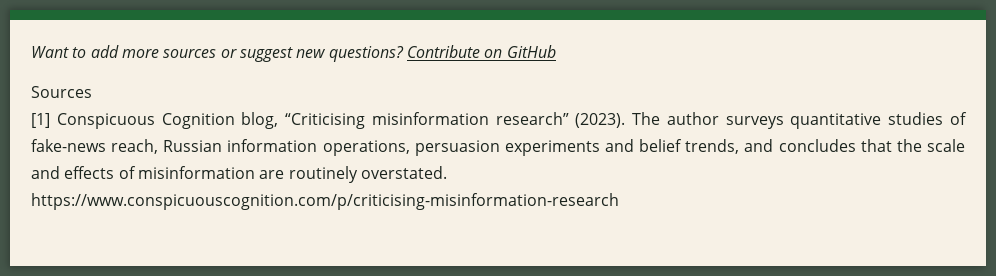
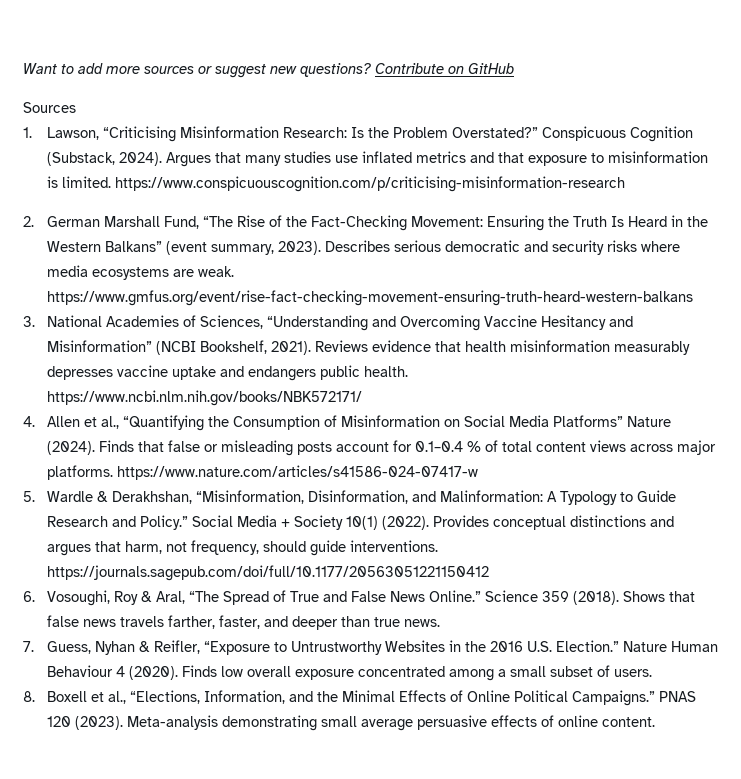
- [1] Conspicuous Cognition blog, “Criticising misinformation research” (2023). The author surveys quantitative studies of fake-news reach, Russian information operations, persuasion experiments and belief trends, and concludes that the scale and effects of misinformation are routinely overstated. https://www.conspicuouscognition.com/p/criticising-misinformation-research
+ 1. Lawson, “Criticising Misinformation Research: Is the Problem Overstated?” Conspicuous Cognition (Substack, 2024). Argues that many studies use inflated metrics and that exposure to misinformation is limited. https://www.conspicuouscognition.com/p/criticising-misinformation-research
+ 2. German Marshall Fund, “The Rise of the Fact-Checking Movement: Ensuring the Truth Is Heard in the Western Balkans” (event summary, 2023). Describes serious democratic and security risks where media ecosystems are weak. https://www.gmfus.org/event/rise-fact-checking-movement-ensuring-truth-heard-western-balkans
+ 3. National Academies of Sciences, “Understanding and Overcoming Vaccine Hesitancy and Misinformation” (NCBI Bookshelf, 2021). Reviews evidence that health misinformation measurably depresses vaccine uptake and endangers public health. https://www.ncbi.nlm.nih.gov/books/NBK572171/
+ 4. Allen et al., “Quantifying the Consumption of Misinformation on Social Media Platforms” Nature (2024). Finds that false or misleading posts account for 0.1–0.4 % of total content views across major platforms. https://www.nature.com/articles/s41586-024-07417-w
+ 5. Wardle & Derakhshan, “Misinformation, Disinformation, and Malinformation: A Typology to Guide Research and Policy.” Social Media + Society 10(1) (2022). Provides conceptual distinctions and argues that harm, not frequency, should guide interventions. https://journals.sagepub.com/doi/full/10.1177/20563051221150412
+ 6. Vosoughi, Roy & Aral, “The Spread of True and False News Online.” Science 359 (2018). Shows that false news travels farther, faster, and deeper than true news.
+ 7. Guess, Nyhan & Reifler, “Exposure to Untrustworthy Websites in the 2016 U.S. Election.” Nature Human Behaviour 4 (2020). Finds low overall exposure concentrated among a small subset of users.
+ 8. Boxell et al., “Elections, Information, and the Minimal Effects of Online Political Campaigns.” PNAS 120 (2023). Meta-analysis demonstrating small average persuasive effects of online content.

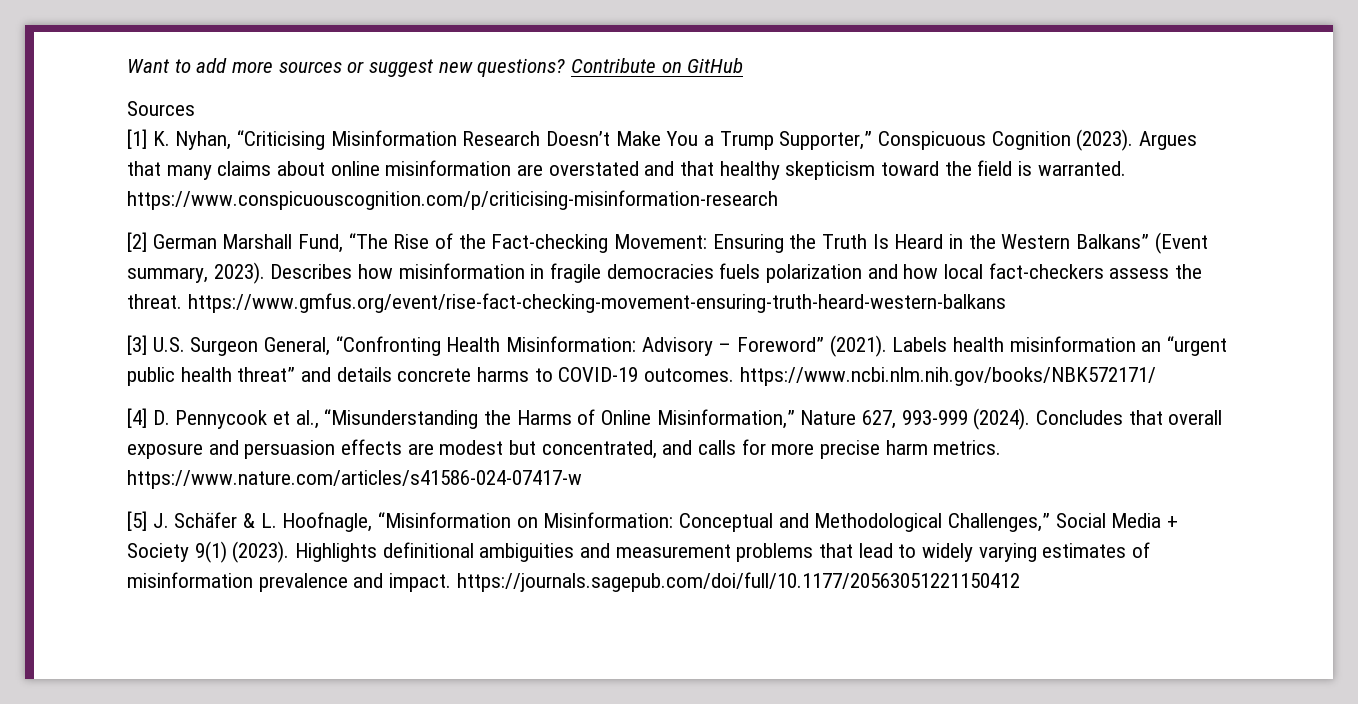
- 1. Lawson, “Criticising Misinformation Research: Is the Problem Overstated?” Conspicuous Cognition (Substack, 2024). Argues that many studies use inflated metrics and that exposure to misinformation is limited. https://www.conspicuouscognition.com/p/criticising-misinformation-research
+ [1] K. Nyhan, “Criticising Misinformation Research Doesn’t Make You a Trump Supporter,” Conspicuous Cognition (2023). Argues that many claims about online misinformation are overstated and that healthy skepticism toward the field is warranted. https://www.conspicuouscognition.com/p/criticising-misinformation-research
- 2. German Marshall Fund, “The Rise of the Fact-Checking Movement: Ensuring the Truth Is Heard in the Western Balkans” (event summary, 2023).
+ [2] German Marshall Fund, “The Rise of the Fact-checking Movement: Ensuring the Truth Is Heard in the Western Balkans” (Event summary, 2023).
- Describes serious democratic and security risks where media ecosystems are weak. https://www.gmfus.org/event/rise-fact-checking-movement-ensuring-truth-heard-western-balkans
- 3. National Academies of Sciences, “Understanding and Overcoming Vaccine Hesitancy and Misinformation” (NCBI Bookshelf, 2021). Reviews evidence that health misinformation measurably depresses vaccine uptake and endangers public health. https://www.ncbi.nlm.nih.gov/books/NBK572171/
- 4. Allen et al., “Quantifying the Consumption of Misinformation on Social Media Platforms” Nature (2024). Finds that false or misleading posts account for 0.1–0.4 % of total content views across major platforms. https://www.nature.com/articles/s41586-024-07417-w
- 5. Wardle & Derakhshan, “Misinformation, Disinformation, and Malinformation: A Typology to Guide Research and Policy.” Social Media + Society 10(1) (2022). Provides conceptual distinctions and argues that harm, not frequency, should guide interventions. https://journals.sagepub.com/doi/full/10.1177/20563051221150412
- 6. Vosoughi, Roy & Aral, “The Spread of True and False News Online.” Science 359 (2018). Shows that false news travels farther, faster, and deeper than true news.
- 7. Guess, Nyhan & Reifler, “Exposure to Untrustworthy Websites in the 2016 U.S. Election.” Nature Human Behaviour 4 (2020). Finds low overall exposure concentrated among a small subset of users.
- 8. Boxell et al., “Elections, Information, and the Minimal Effects of Online Political Campaigns.” PNAS 120 (2023). Meta-analysis demonstrating small average persuasive effects of online content.
+ Describes how misinformation in fragile democracies fuels polarization and how local fact-checkers assess the threat. https://www.gmfus.org/event/rise-fact-checking-movement-ensuring-truth-heard-western-balkans
+ [3] U.S. Surgeon General, “Confronting Health Misinformation: Advisory – Foreword” (2021). Labels health misinformation an “urgent public health threat” and details concrete harms to COVID-19 outcomes. https://www.ncbi.nlm.nih.gov/books/NBK572171/
+ [4] D. Pennycook et al., “Misunderstanding the Harms of Online Misinformation,” Nature 627, 993-999 (2024). Concludes that overall exposure and persuasion effects are modest but concentrated, and calls for more precise harm metrics. https://www.nature.com/articles/s41586-024-07417-w
+ [5] J. Schäfer & L. Hoofnagle, “Misinformation on Misinformation: Conceptual and Methodological Challenges,” Social Media + Society 9(1) (2023). Highlights definitional ambiguities and measurement problems that lead to widely varying estimates of misinformation prevalence and impact. https://journals.sagepub.com/doi/full/10.1177/20563051221150412

